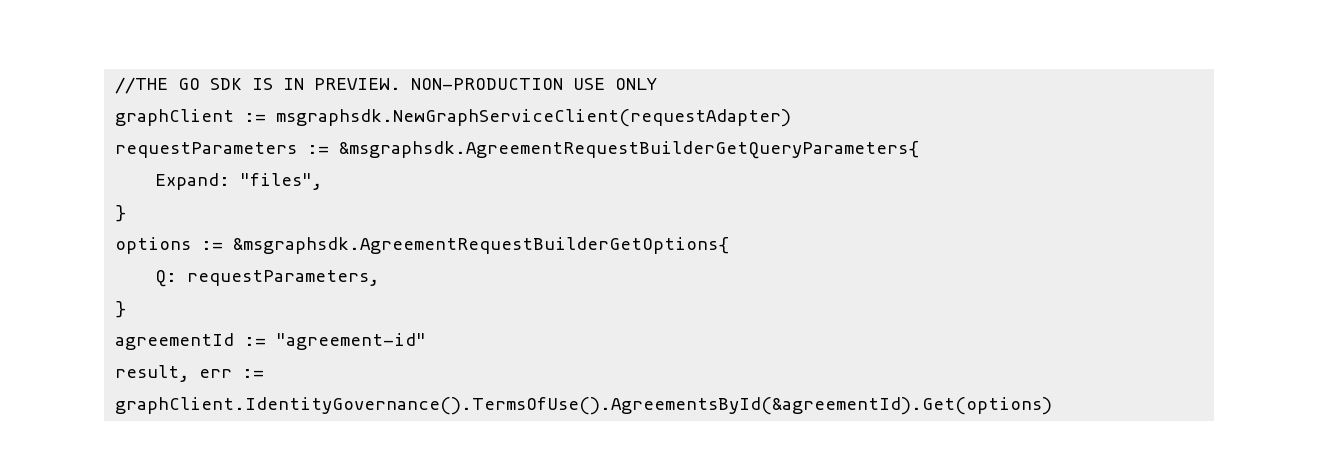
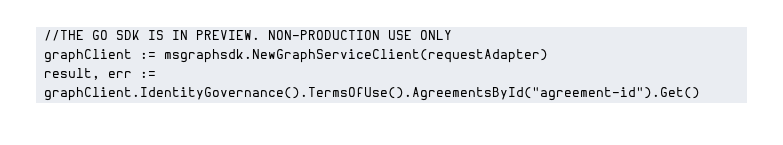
- requestParameters := &msgraphsdk.AgreementRequestBuilderGetQueryParameters{
- Expand: "files",
- }
- options := &msgraphsdk.AgreementRequestBuilderGetOptions{
- Q: requestParameters,
- }
- agreementId := "agreement-id"
- result, err := graphClient.IdentityGovernance().TermsOfUse().AgreementsById(&agreementId).Get(options)
+ result, err := graphClient.IdentityGovernance().TermsOfUse().AgreementsById("agreement-id").Get()

